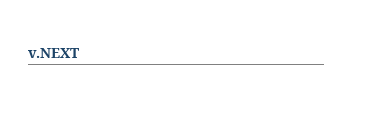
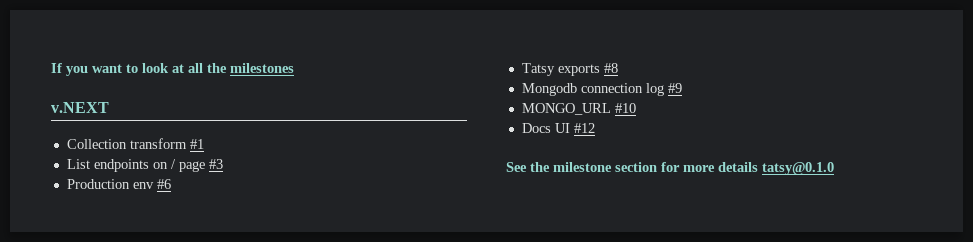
+ If you want to look at all the milestones
  v.NEXT
+ Collection transform #1
+ List endpoints on / page #3
+ Production env #6
+ Tatsy exports #8
+ Mongodb connection log #9
+ MONGO_URL #10
+ Docs UI #12
+ See the milestone section for more details tatsy@0.1.0

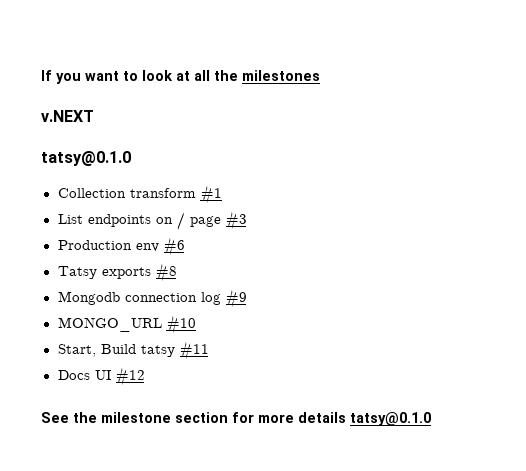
  v.NEXT
+ tatsy@0.1.0
+ Start, Build tatsy #11

